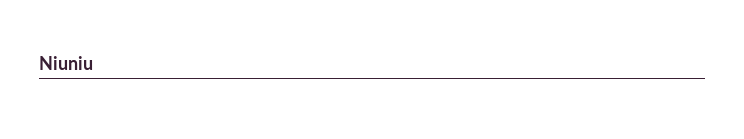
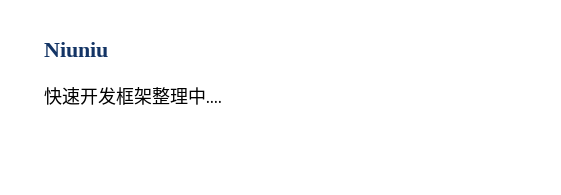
+ 快速开发框架整理中....

